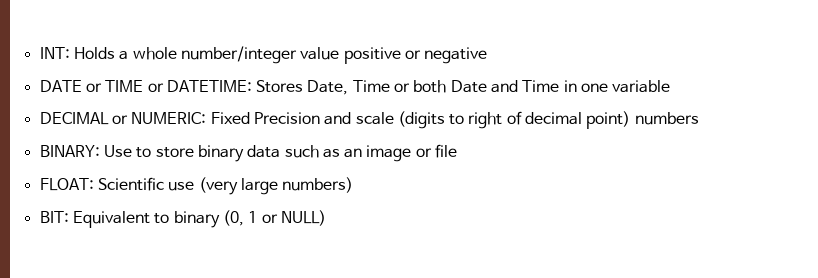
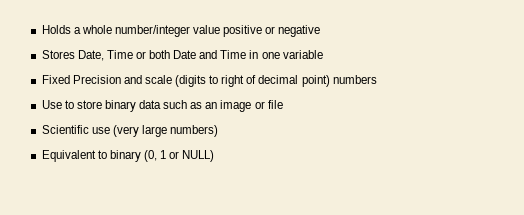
- INT: Holds a whole number/integer value positive or negative
+ Holds a whole number/integer value positive or negative
- DATE or TIME or DATETIME: Stores Date, Time or both Date and Time in one variable
+ Stores Date, Time or both Date and Time in one variable
- DECIMAL or NUMERIC: Fixed Precision and scale (digits to right of decimal point) numbers
+ Fixed Precision and scale (digits to right of decimal point) numbers
- BINARY: Use to store binary data such as an image or file
+ Use to store binary data such as an image or file
- FLOAT: Scientific use (very large numbers)
+ Scientific use (very large numbers)
- BIT: Equivalent to binary (0, 1 or NULL)
+ Equivalent to binary (0, 1 or NULL)

